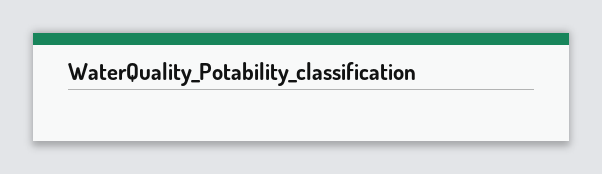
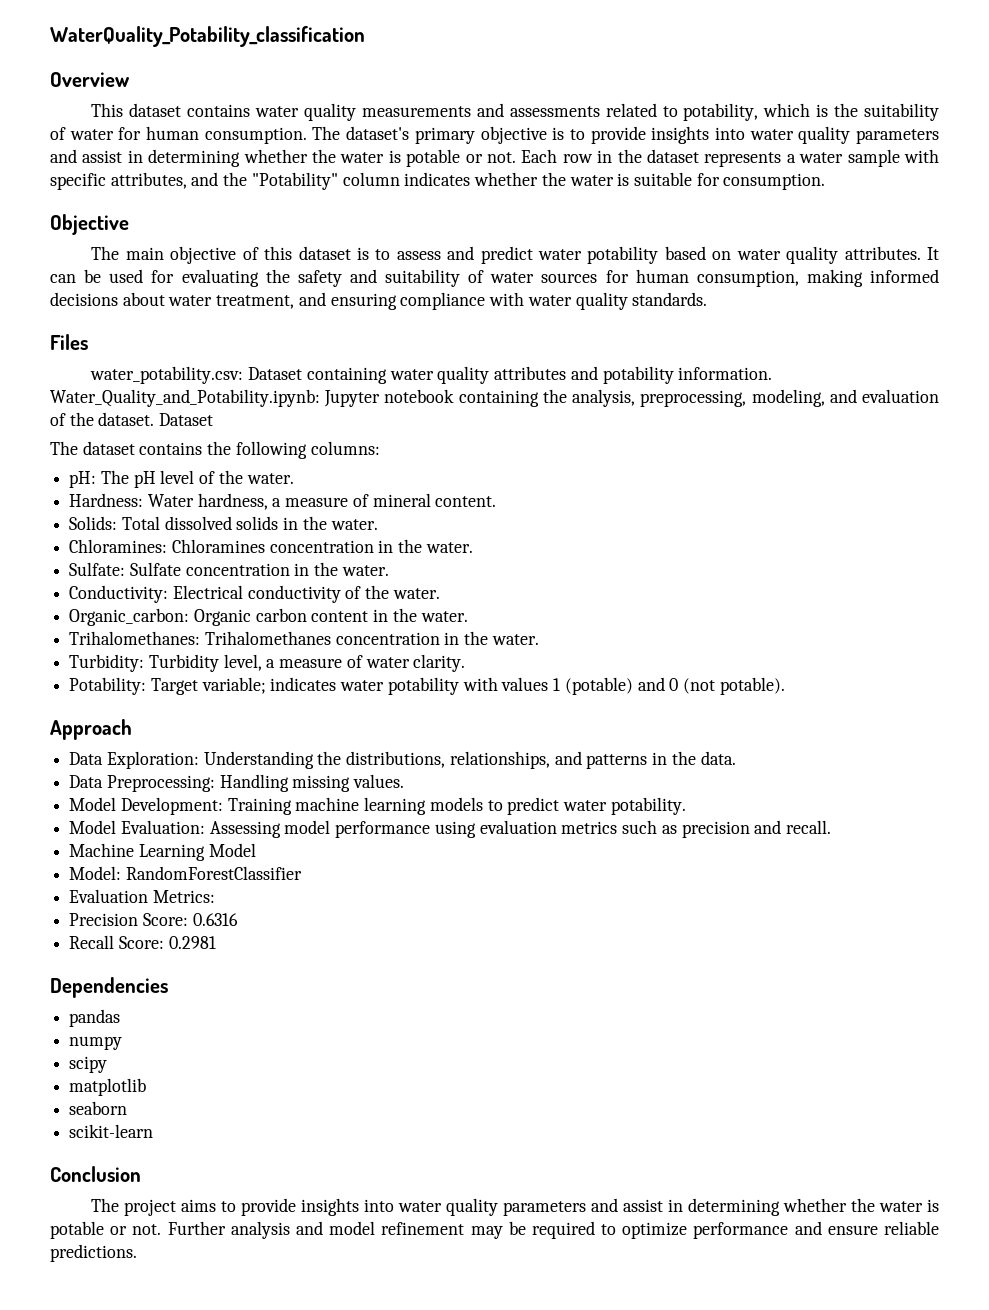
+ Overview
+ This dataset contains water quality measurements and assessments related to potability, which is the suitability of water for human consumption. The dataset's primary objective is to provide insights into water quality parameters and assist in determining whether the water is potable or not. Each row in the dataset represents a water sample with specific attributes, and the "Potability" column indicates whether the water is suitable for consumption.
+ Objective
+ The main objective of this dataset is to assess and predict water potability based on water quality attributes. It can be used for evaluating the safety and suitability of water sources for human consumption, making informed decisions about water treatment, and ensuring compliance with water quality standards.
+ Files
+ water_potability.csv: Dataset containing water quality attributes and potability information. Water_Quality_and_Potability.ipynb: Jupyter notebook containing the analysis, preprocessing, modeling, and evaluation of the dataset. Dataset
+ The dataset contains the following columns:
+ pH: The pH level of the water.
+ Hardness: Water hardness, a measure of mineral content.
+ Solids: Total dissolved solids in the water.
+ Chloramines: Chloramines concentration in the water.
+ Sulfate: Sulfate concentration in the water.
+ Conductivity: Electrical conductivity of the water.
+ Organic_carbon: Organic carbon content in the water.
+ Trihalomethanes: Trihalomethanes concentration in the water.
+ Turbidity: Turbidity level, a measure of water clarity.
+ Potability: Target variable; indicates water potability with values 1 (potable) and 0 (not potable).
+ Approach
+ Data Exploration: Understanding the distributions, relationships, and patterns in the data.
+ Data Preprocessing: Handling missing values.
+ Model Development: Training machine learning models to predict water potability.
+ Model Evaluation: Assessing model performance using evaluation metrics such as precision and recall.
+ Machine Learning Model
+ Model: RandomForestClassifier
+ Evaluation Metrics:
+ Precision Score: 0.6316
+ Recall Score: 0.2981
+ Dependencies
+ pandas
+ numpy
+ scipy
+ matplotlib
+ seaborn
+ scikit-learn
+ Conclusion
+ The project aims to provide insights into water quality parameters and assist in determining whether the water is potable or not. Further analysis and model refinement may be required to optimize performance and ensure reliable predictions.

